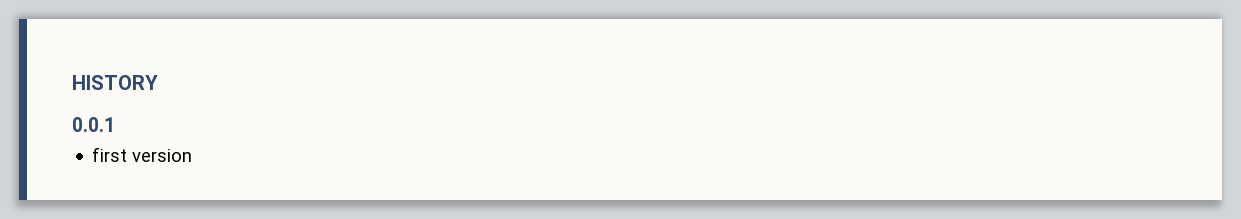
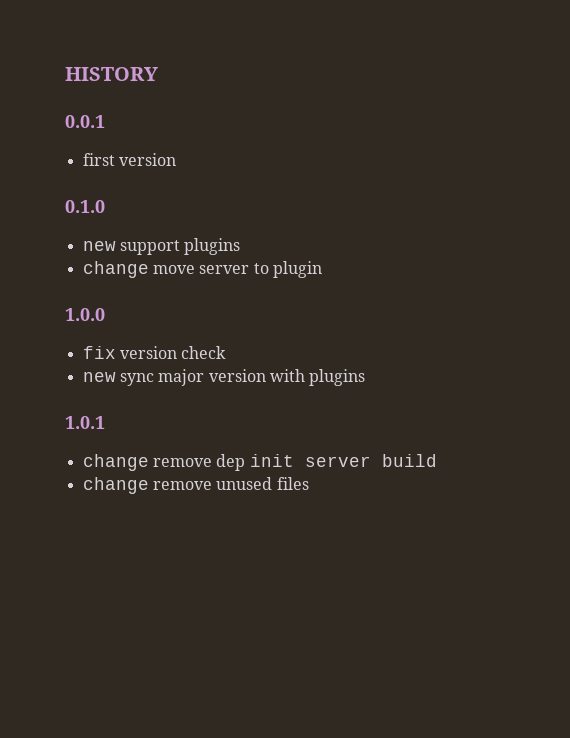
+ 0.1.0
+ new support plugins
+ change move server to plugin
+ 1.0.0
+ fix version check
+ new sync major version with plugins
+ 1.0.1
+ change remove dep init server build
+ change remove unused files

